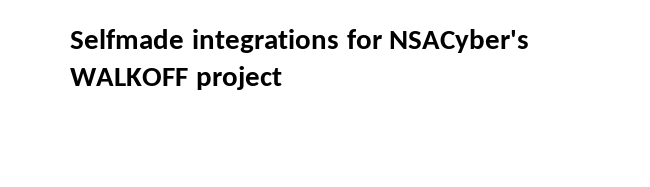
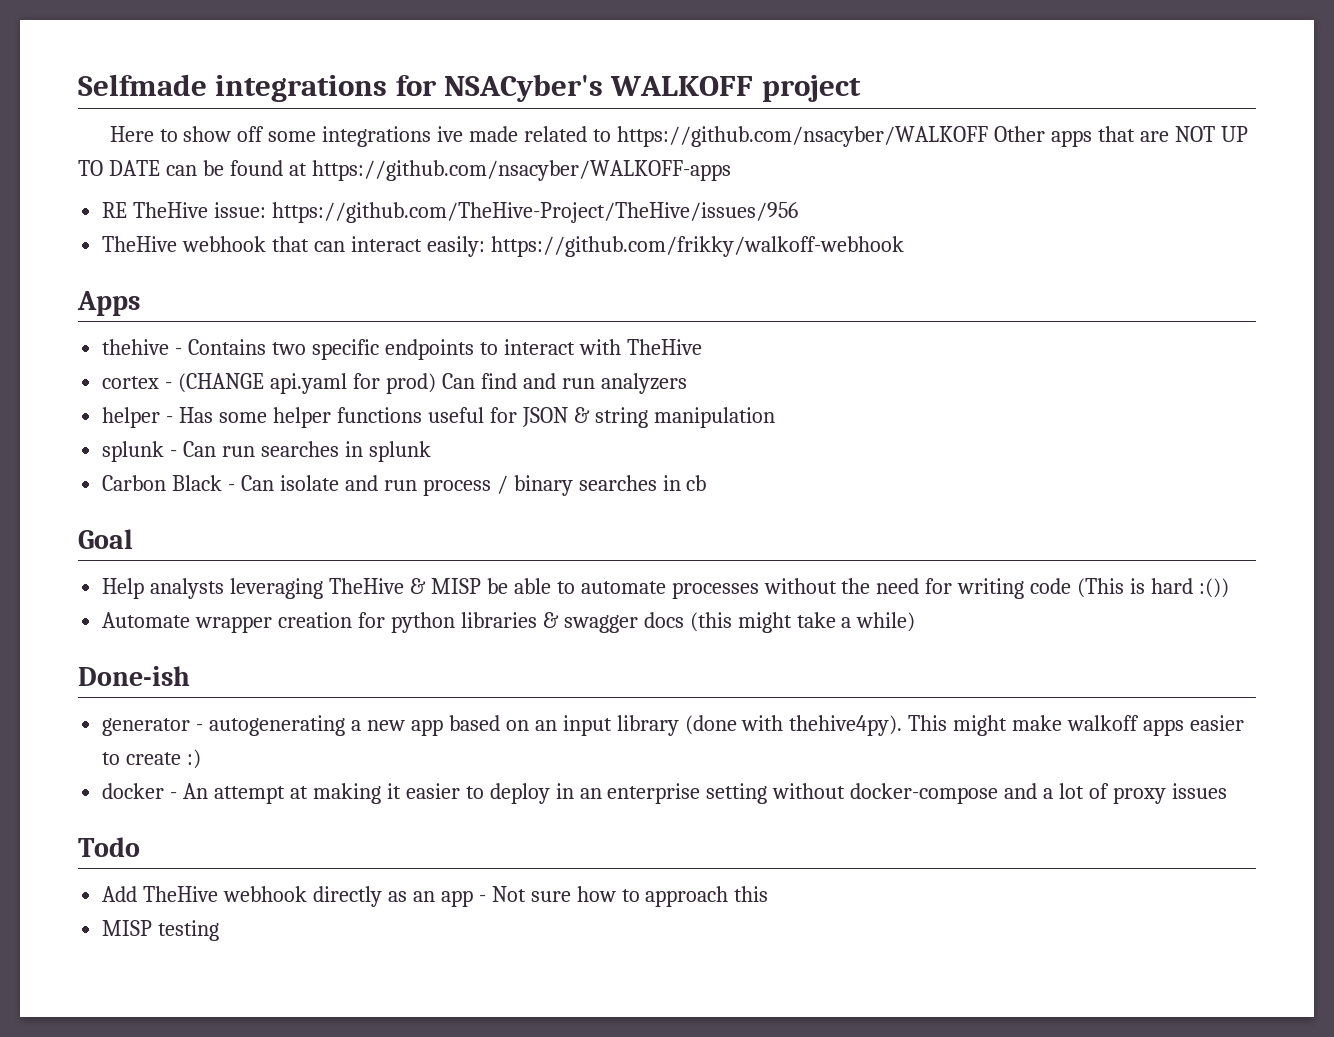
+ Here to show off some integrations ive made related to https://github.com/nsacyber/WALKOFF Other apps that are NOT UP TO DATE can be found at https://github.com/nsacyber/WALKOFF-apps
+ RE TheHive issue: https://github.com/TheHive-Project/TheHive/issues/956
+ TheHive webhook that can interact easily: https://github.com/frikky/walkoff-webhook
+ Apps
+ thehive - Contains two specific endpoints to interact with TheHive
+ cortex - (CHANGE api.yaml for prod) Can find and run analyzers
+ helper - Has some helper functions useful for JSON & string manipulation
+ splunk - Can run searches in splunk
+ Carbon Black - Can isolate and run process / binary searches in cb
+ Goal
+ Help analysts leveraging TheHive & MISP be able to automate processes without the need for writing code (This is hard :())
+ Automate wrapper creation for python libraries & swagger docs (this might take a while)
+ Done-ish
+ generator - autogenerating a new app based on an input library (done with thehive4py). This might make walkoff apps easier to create :)
+ docker - An attempt at making it easier to deploy in an enterprise setting without docker-compose and a lot of proxy issues
+ Todo
+ Add TheHive webhook directly as an app - Not sure how to approach this
+ MISP testing

